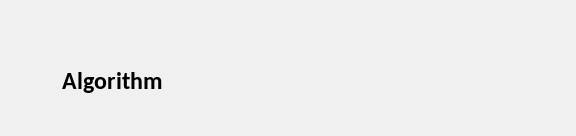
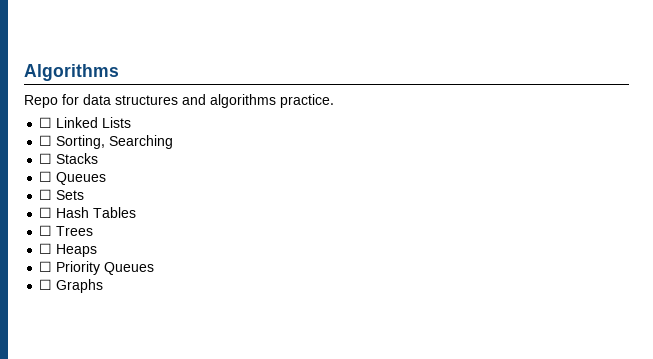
- Algorithm
+ Algorithms
+ Repo for data structures and algorithms practice.
+ ☐ Linked Lists
+ ☐ Sorting, Searching
+ ☐ Stacks
+ ☐ Queues
+ ☐ Sets
+ ☐ Hash Tables
+ ☐ Trees
+ ☐ Heaps
+ ☐ Priority Queues
+ ☐ Graphs

